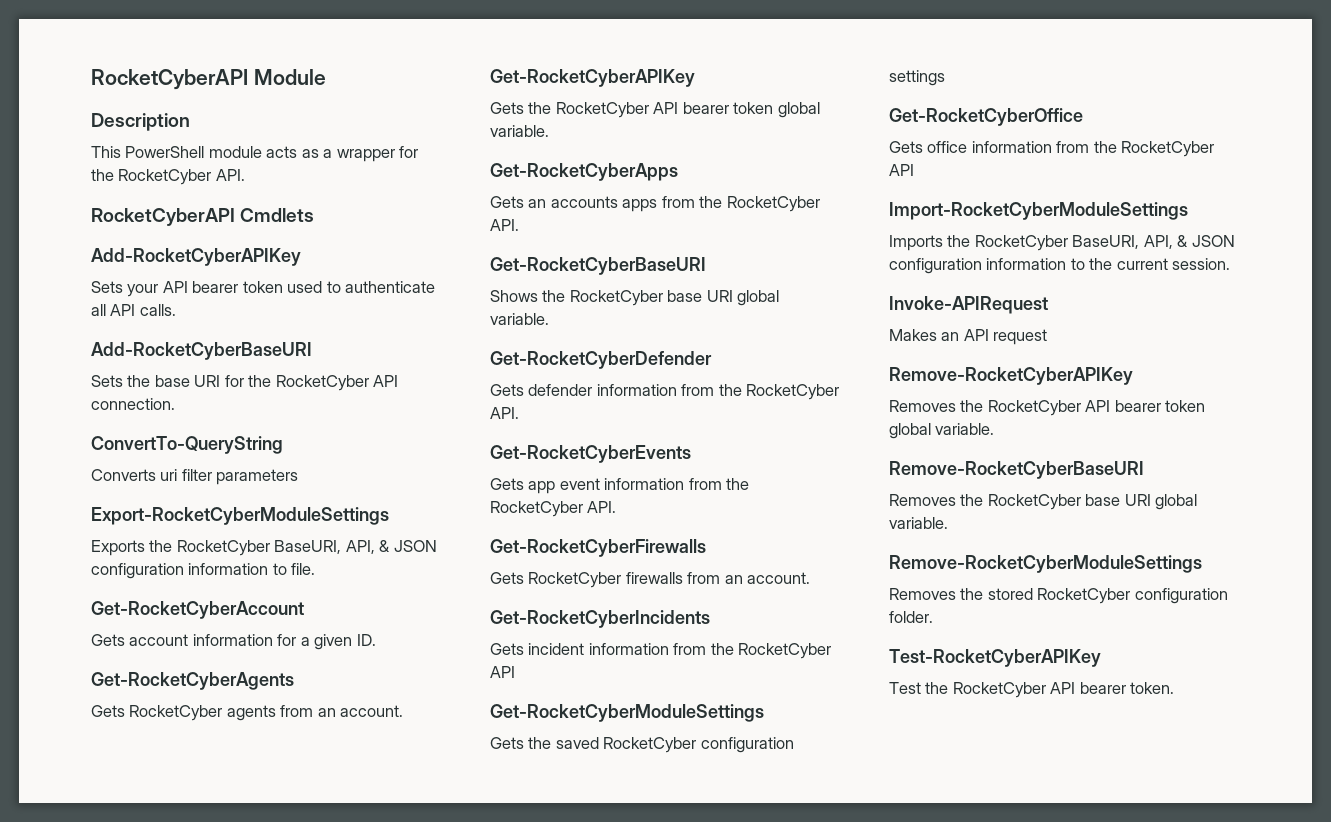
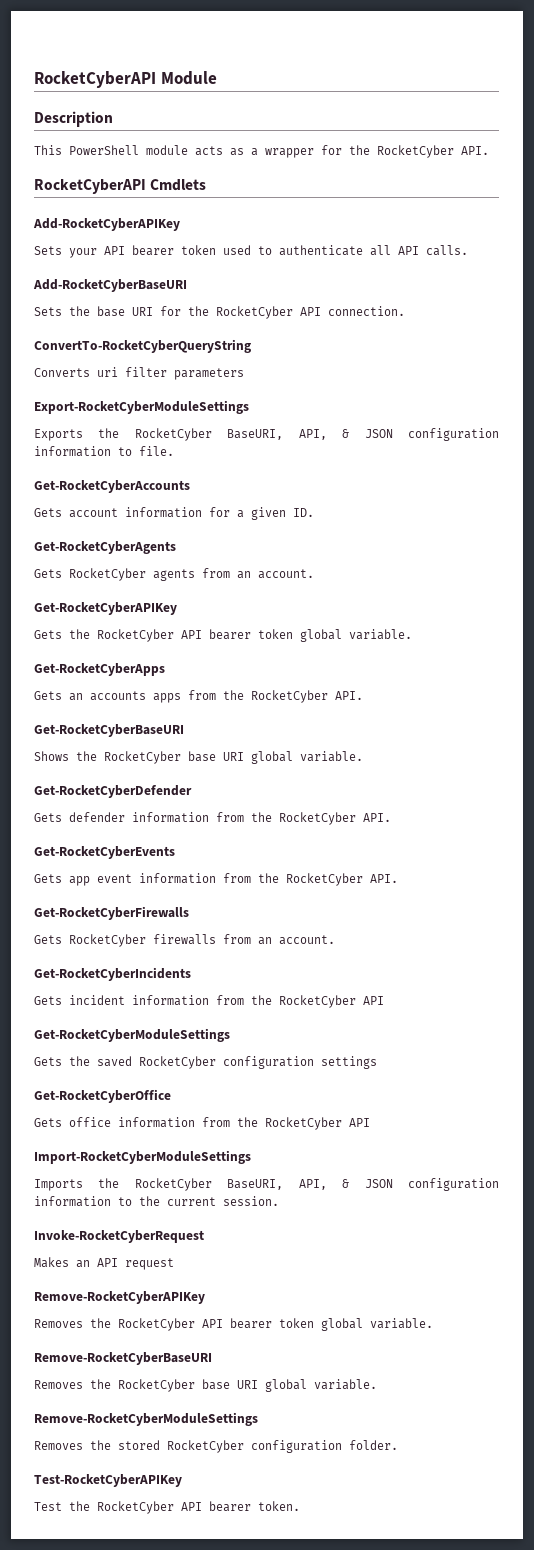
- ConvertTo-QueryString
+ ConvertTo-RocketCyberQueryString
- Get-RocketCyberAccount
+ Get-RocketCyberAccounts
- Invoke-APIRequest
+ Invoke-RocketCyberRequest

